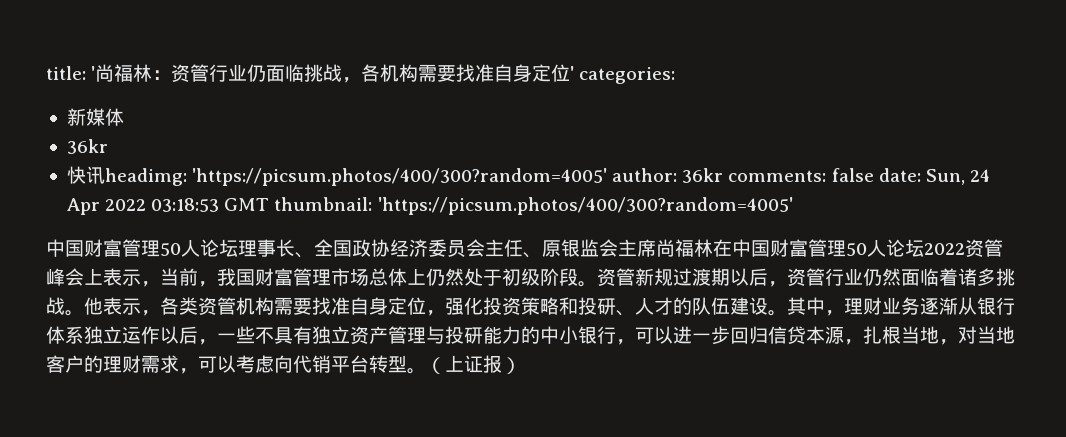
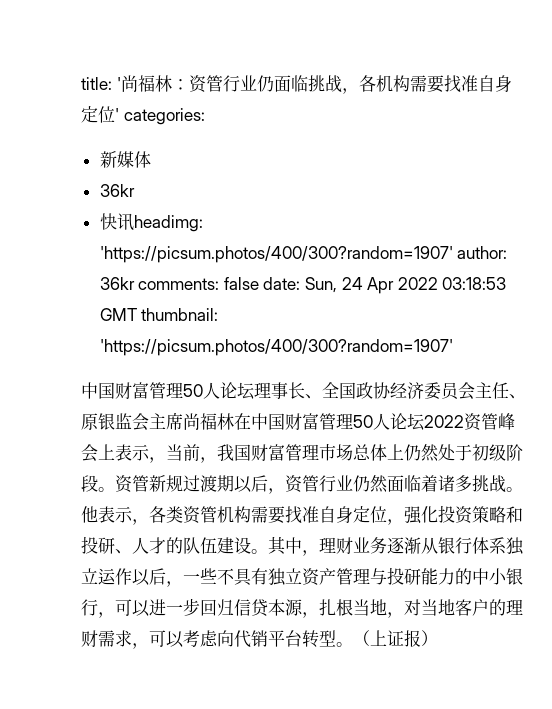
- 快讯headimg: 'https://picsum.photos/400/300?random=4005' author: 36kr comments: false date: Sun, 24 Apr 2022 03:18:53 GMT thumbnail: 'https://picsum.photos/400/300?random=4005'
+ 快讯headimg: 'https://picsum.photos/400/300?random=1907' author: 36kr comments: false date: Sun, 24 Apr 2022 03:18:53 GMT thumbnail: 'https://picsum.photos/400/300?random=1907'

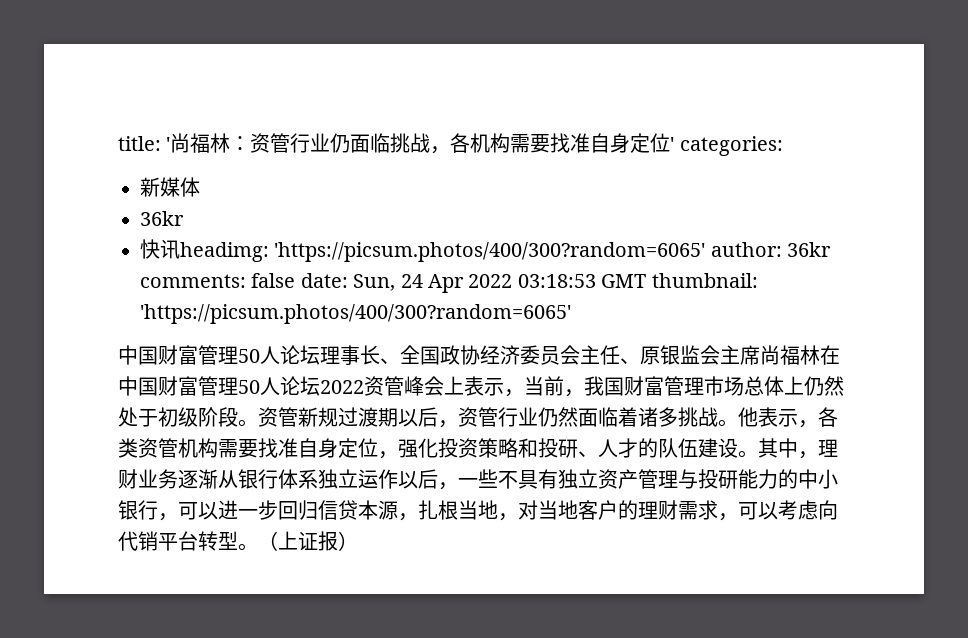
- 快讯headimg: 'https://picsum.photos/400/300?random=1907' author: 36kr comments: false date: Sun, 24 Apr 2022 03:18:53 GMT thumbnail: 'https://picsum.photos/400/300?random=1907'
+ 快讯headimg: 'https://picsum.photos/400/300?random=6065' author: 36kr comments: false date: Sun, 24 Apr 2022 03:18:53 GMT thumbnail: 'https://picsum.photos/400/300?random=6065'

